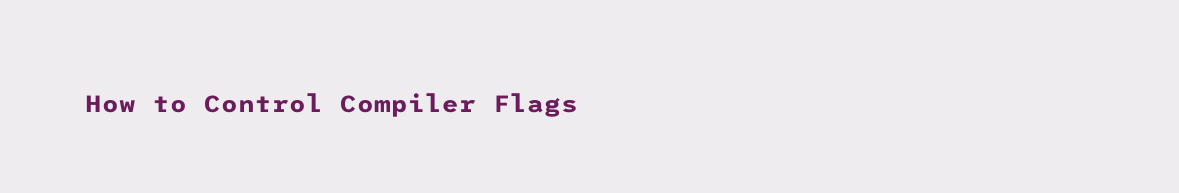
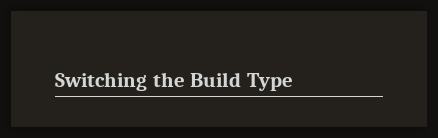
- How to Control Compiler Flags
+ Switching the Build Type

